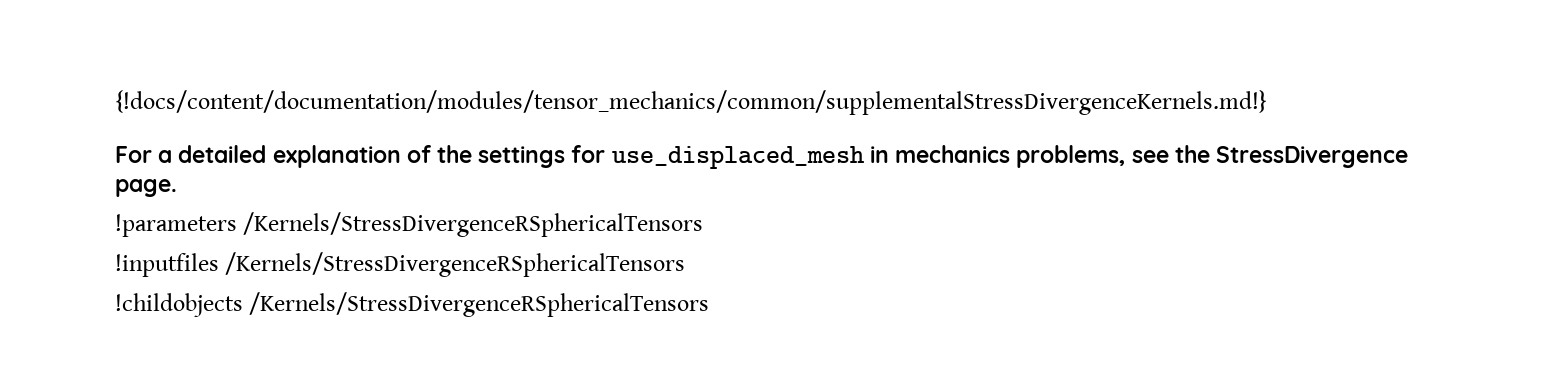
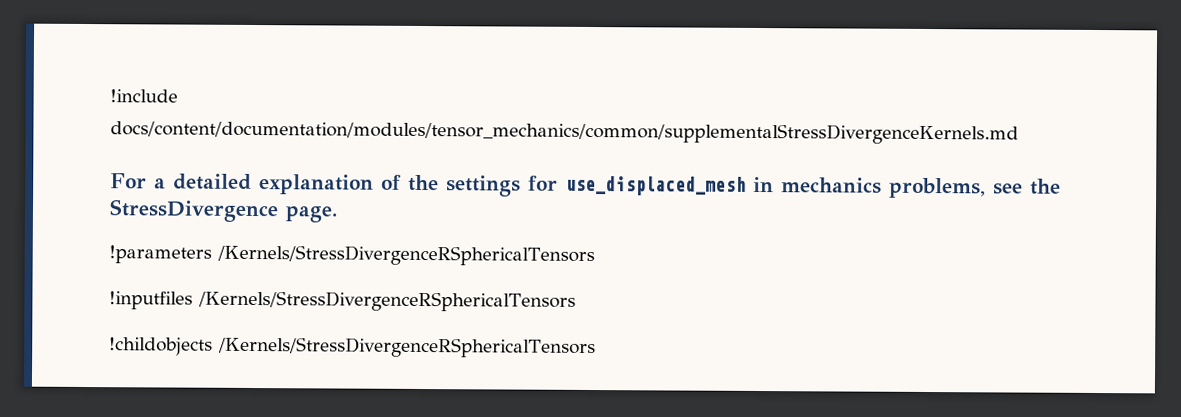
- {!docs/content/documentation/modules/tensor_mechanics/common/supplementalStressDivergenceKernels.md!}
+ !include docs/content/documentation/modules/tensor_mechanics/common/supplementalStressDivergenceKernels.md

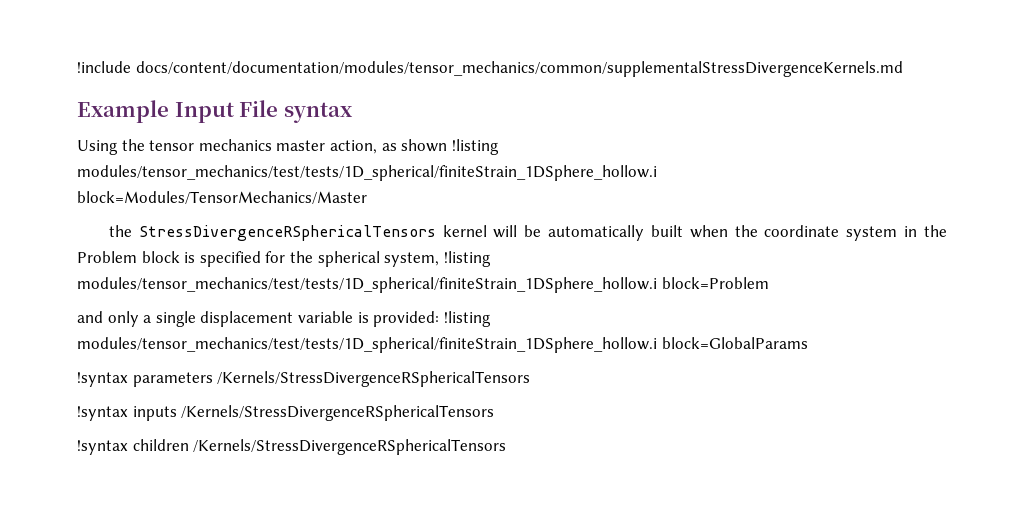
- For a detailed explanation of the settings for use_displaced_mesh in mechanics problems, see the StressDivergence page.
- !parameters /Kernels/StressDivergenceRSphericalTensors
- !inputfiles /Kernels/StressDivergenceRSphericalTensors
- !childobjects /Kernels/StressDivergenceRSphericalTensors
+ Example Input File syntax
+ Using the tensor mechanics master action, as shown !listing modules/tensor_mechanics/test/tests/1D_spherical/finiteStrain_1DSphere_hollow.i block=Modules/TensorMechanics/Master
+ the StressDivergenceRSphericalTensors kernel will be automatically built when the coordinate system in the Problem block is specified for the spherical system, !listing modules/tensor_mechanics/test/tests/1D_spherical/finiteStrain_1DSphere_hollow.i block=Problem
+ and only a single displacement variable is provided: !listing modules/tensor_mechanics/test/tests/1D_spherical/finiteStrain_1DSphere_hollow.i block=GlobalParams
+ !syntax parameters /Kernels/StressDivergenceRSphericalTensors
+ !syntax inputs /Kernels/StressDivergenceRSphericalTensors
+ !syntax children /Kernels/StressDivergenceRSphericalTensors

